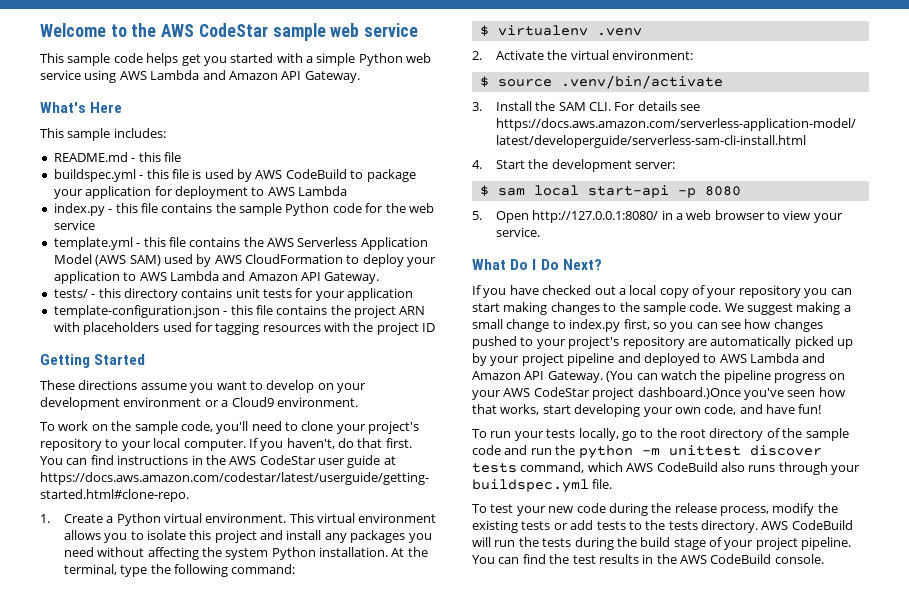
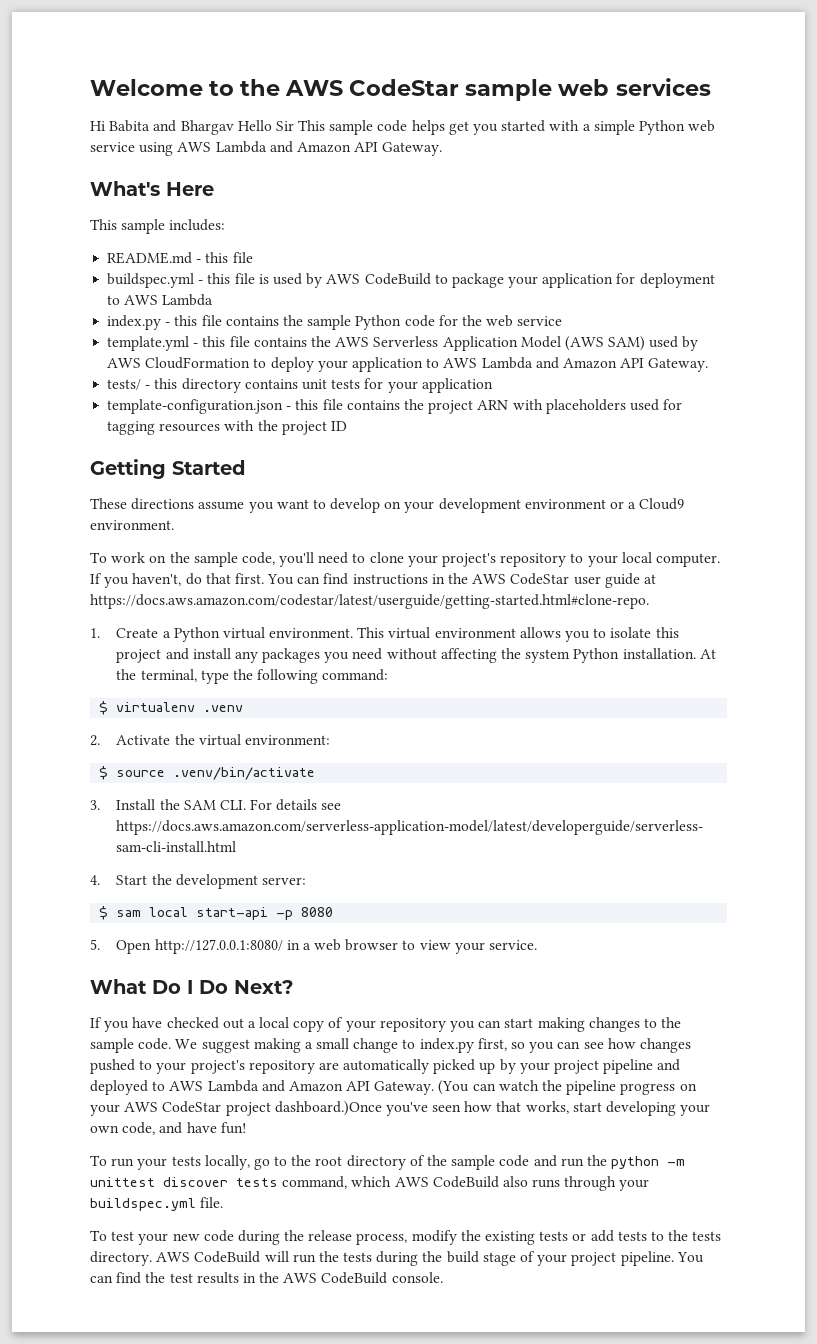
- Welcome to the AWS CodeStar sample web service
- This sample code helps get you started with a simple Python web service using AWS Lambda and Amazon API Gateway.
+ Welcome to the AWS CodeStar sample web services
+ Hi Babita and Bhargav Hello Sir This sample code helps get you started with a simple Python web service using AWS Lambda and Amazon API Gateway.

